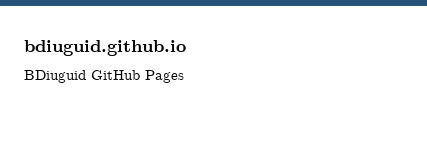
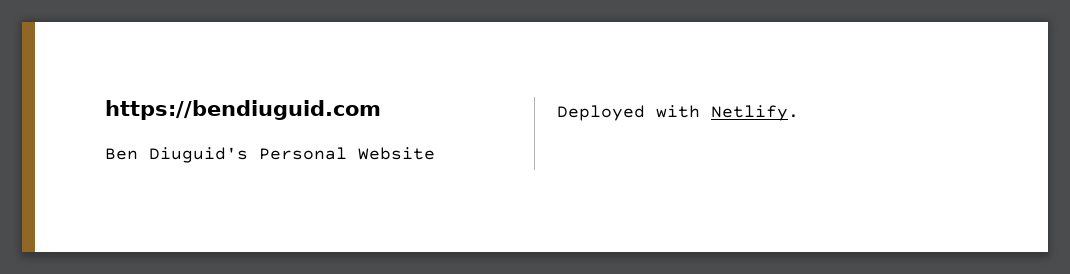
- bdiuguid.github.io
- BDiuguid GitHub Pages
+ https://bendiuguid.com
+ Ben Diuguid's Personal Website Deployed with Netlify.

